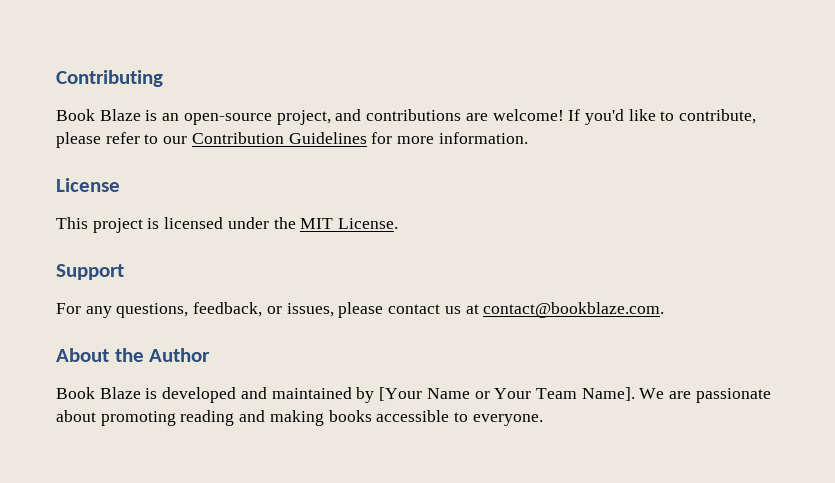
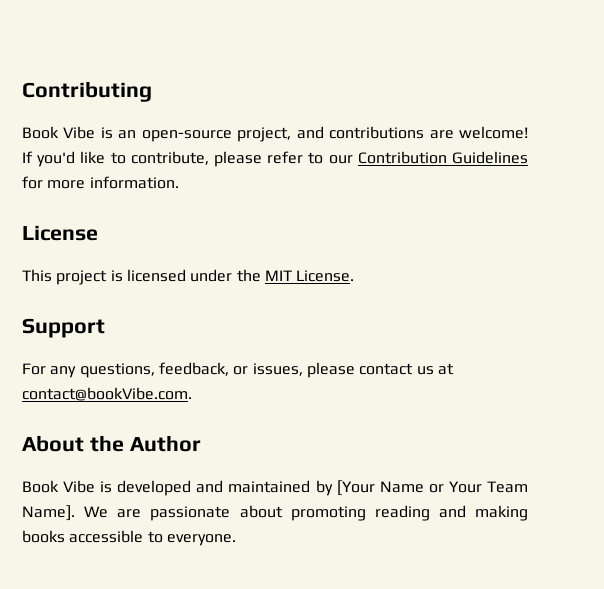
- Book Blaze is an open-source project, and contributions are welcome!
+ Book Vibe is an open-source project, and contributions are welcome!
- For any questions, feedback, or issues, please contact us at contact@bookblaze.com.
+ For any questions, feedback, or issues, please contact us at contact@bookVibe.com.
- Book Blaze is developed and maintained by [Your Name or Your Team Name].
+ Book Vibe is developed and maintained by [Your Name or Your Team Name].

